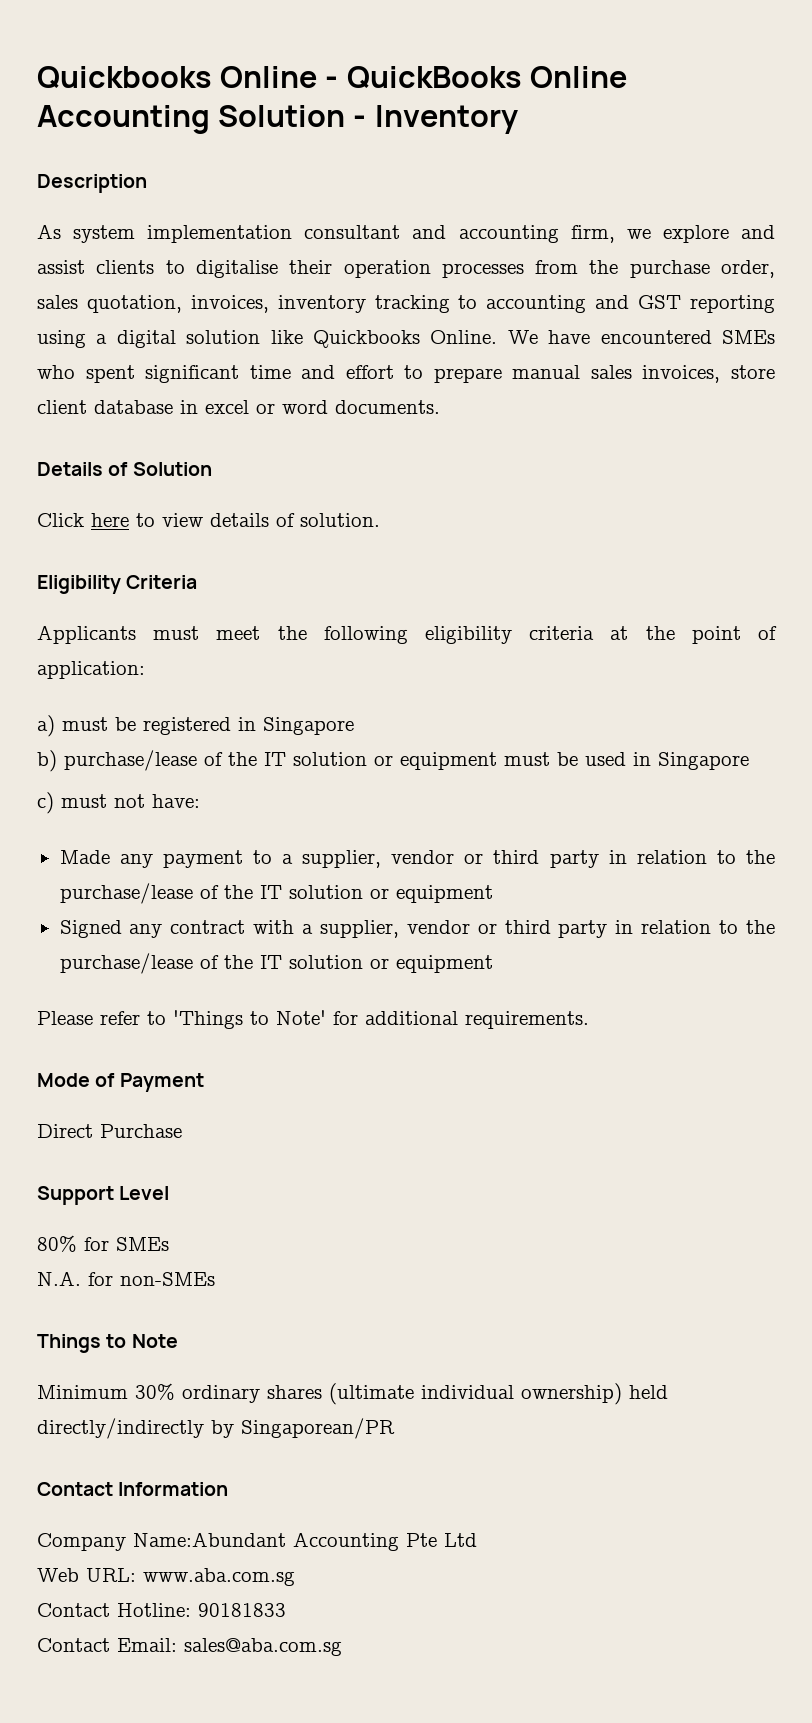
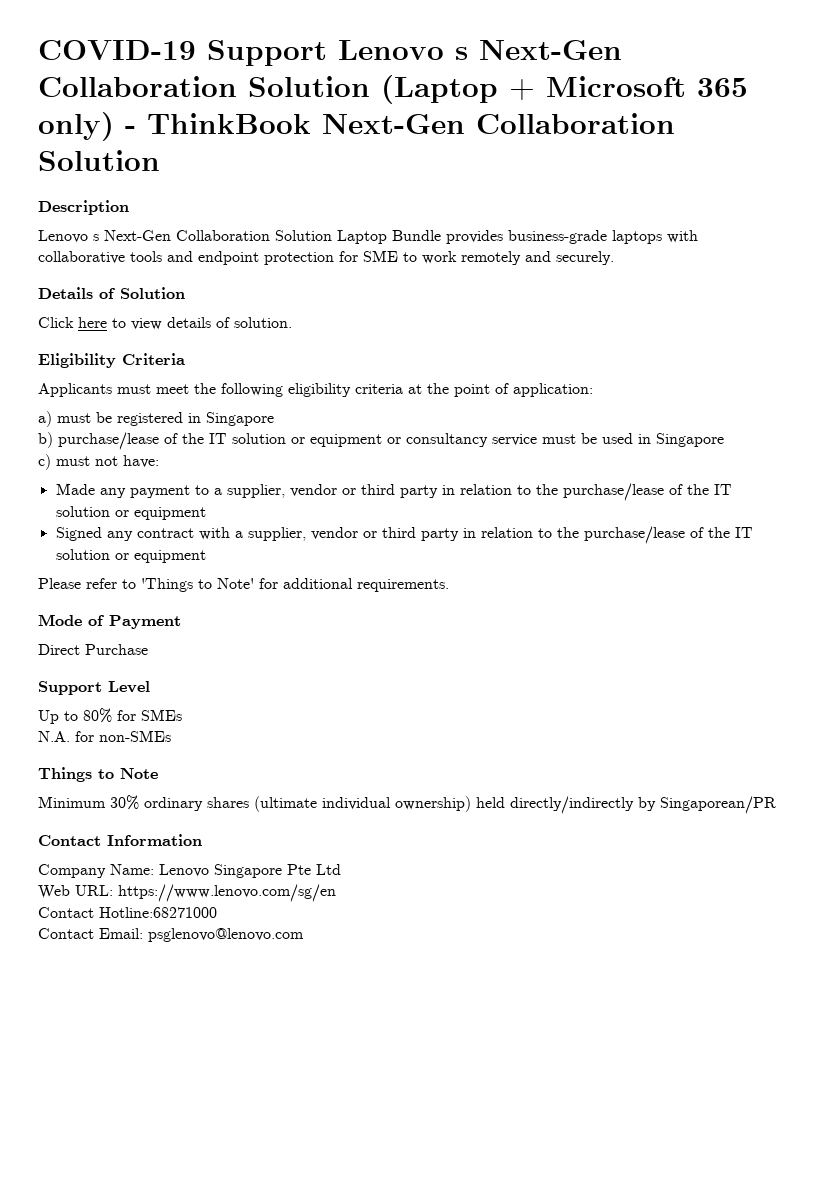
- Quickbooks Online - QuickBooks Online Accounting Solution - Inventory
+ COVID-19 Support Lenovo s Next-Gen Collaboration Solution (Laptop + Microsoft 365 only) - ThinkBook Next-Gen Collaboration Solution
- As system implementation consultant and accounting firm, we explore and assist clients to digitalise their operation processes from the purchase order, sales quotation, invoices, inventory tracking to accounting and GST reporting using a digital solution like Quickbooks Online. We have encountered SMEs who spent significant time and effort to prepare manual sales invoices, store client database in excel or word documents.
+ Lenovo s Next-Gen Collaboration Solution Laptop Bundle provides business-grade laptops with collaborative tools and endpoint protection for SME to work remotely and securely.
- b) purchase/lease of the IT solution or equipment must be used in Singapore
+ b) purchase/lease of the IT solution or equipment or consultancy service must be used in Singapore
- 80% for SMEs
+ Up to 80% for SMEs
- Company Name:Abundant Accounting Pte Ltd
+ Company Name: Lenovo Singapore Pte Ltd
- Web URL: www.aba.com.sg
- Contact Hotline: 90181833
+ Web URL: https://www.lenovo.com/sg/en
+ Contact Hotline:68271000
- Contact Email: sales@aba.com.sg
+ Contact Email: psglenovo@lenovo.com

